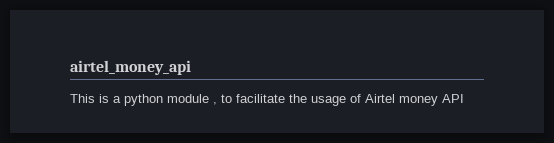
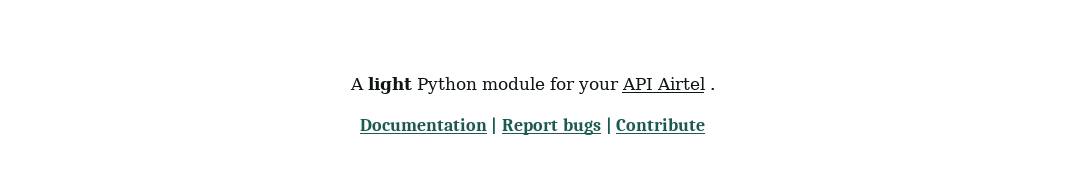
- airtel_money_api
- This is a python module , to facilitate the usage of Airtel money API
+ A light Python module for your API Airtel .
+ Documentation | Report bugs | Contribute

